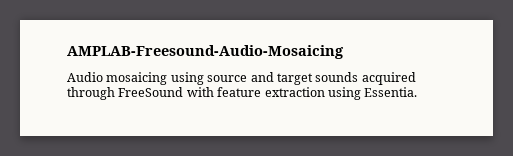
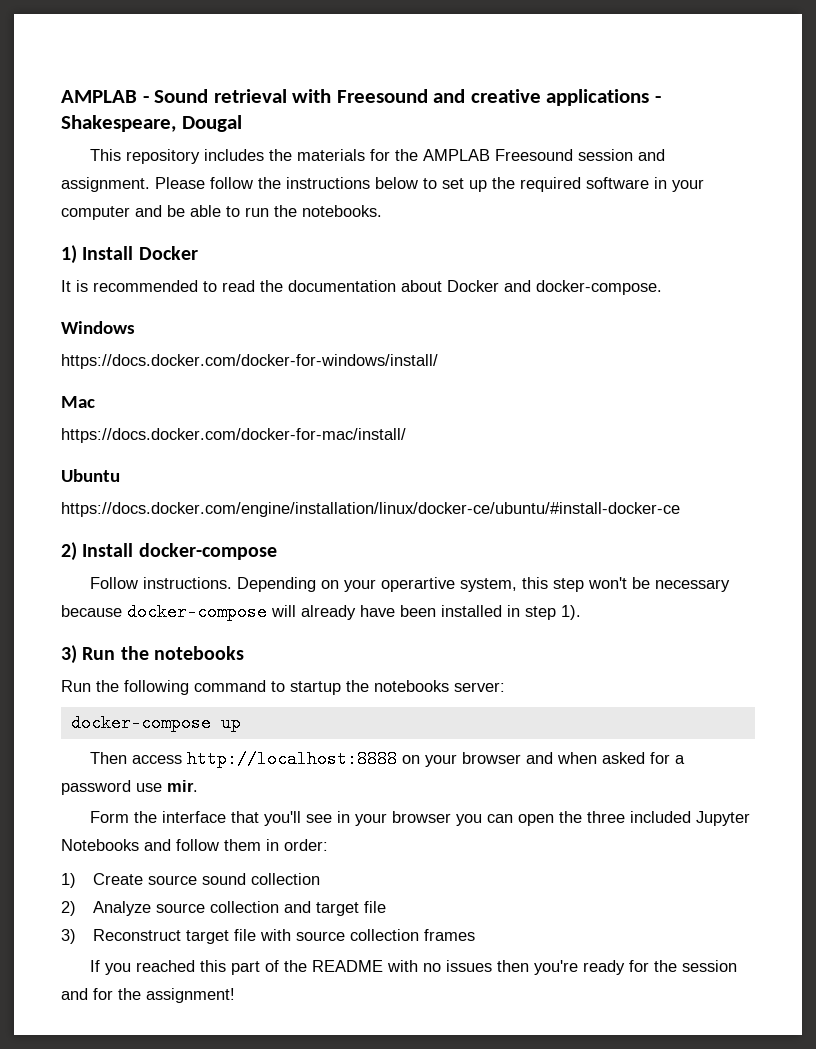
- AMPLAB-Freesound-Audio-Mosaicing
- Audio mosaicing using source and target sounds acquired through FreeSound with feature extraction using Essentia.
+ AMPLAB - Sound retrieval with Freesound and creative applications - Shakespeare, Dougal
+ This repository includes the materials for the AMPLAB Freesound session and assignment. Please follow the instructions below to set up the required software in your computer and be able to run the notebooks.
+ 1) Install Docker
+ It is recommended to read the documentation about Docker and docker-compose.
+ Windows
+ https://docs.docker.com/docker-for-windows/install/
+ Mac
+ https://docs.docker.com/docker-for-mac/install/
+ Ubuntu
+ https://docs.docker.com/engine/installation/linux/docker-ce/ubuntu/#install-docker-ce
+ 2) Install docker-compose
+ Follow instructions. Depending on your operartive system, this step won't be necessary because docker-compose will already have been installed in step 1).
+ 3) Run the notebooks
+ Run the following command to startup the notebooks server:
+ docker-compose up
+ Then access http://localhost:8888 on your browser and when asked for a password use mir.
+ Form the interface that you'll see in your browser you can open the three included Jupyter Notebooks and follow them in order:
+ 1) Create source sound collection
+ 2) Analyze source collection and target file
+ 3) Reconstruct target file with source collection frames
+ If you reached this part of the README with no issues then you're ready for the session and for the assignment!

